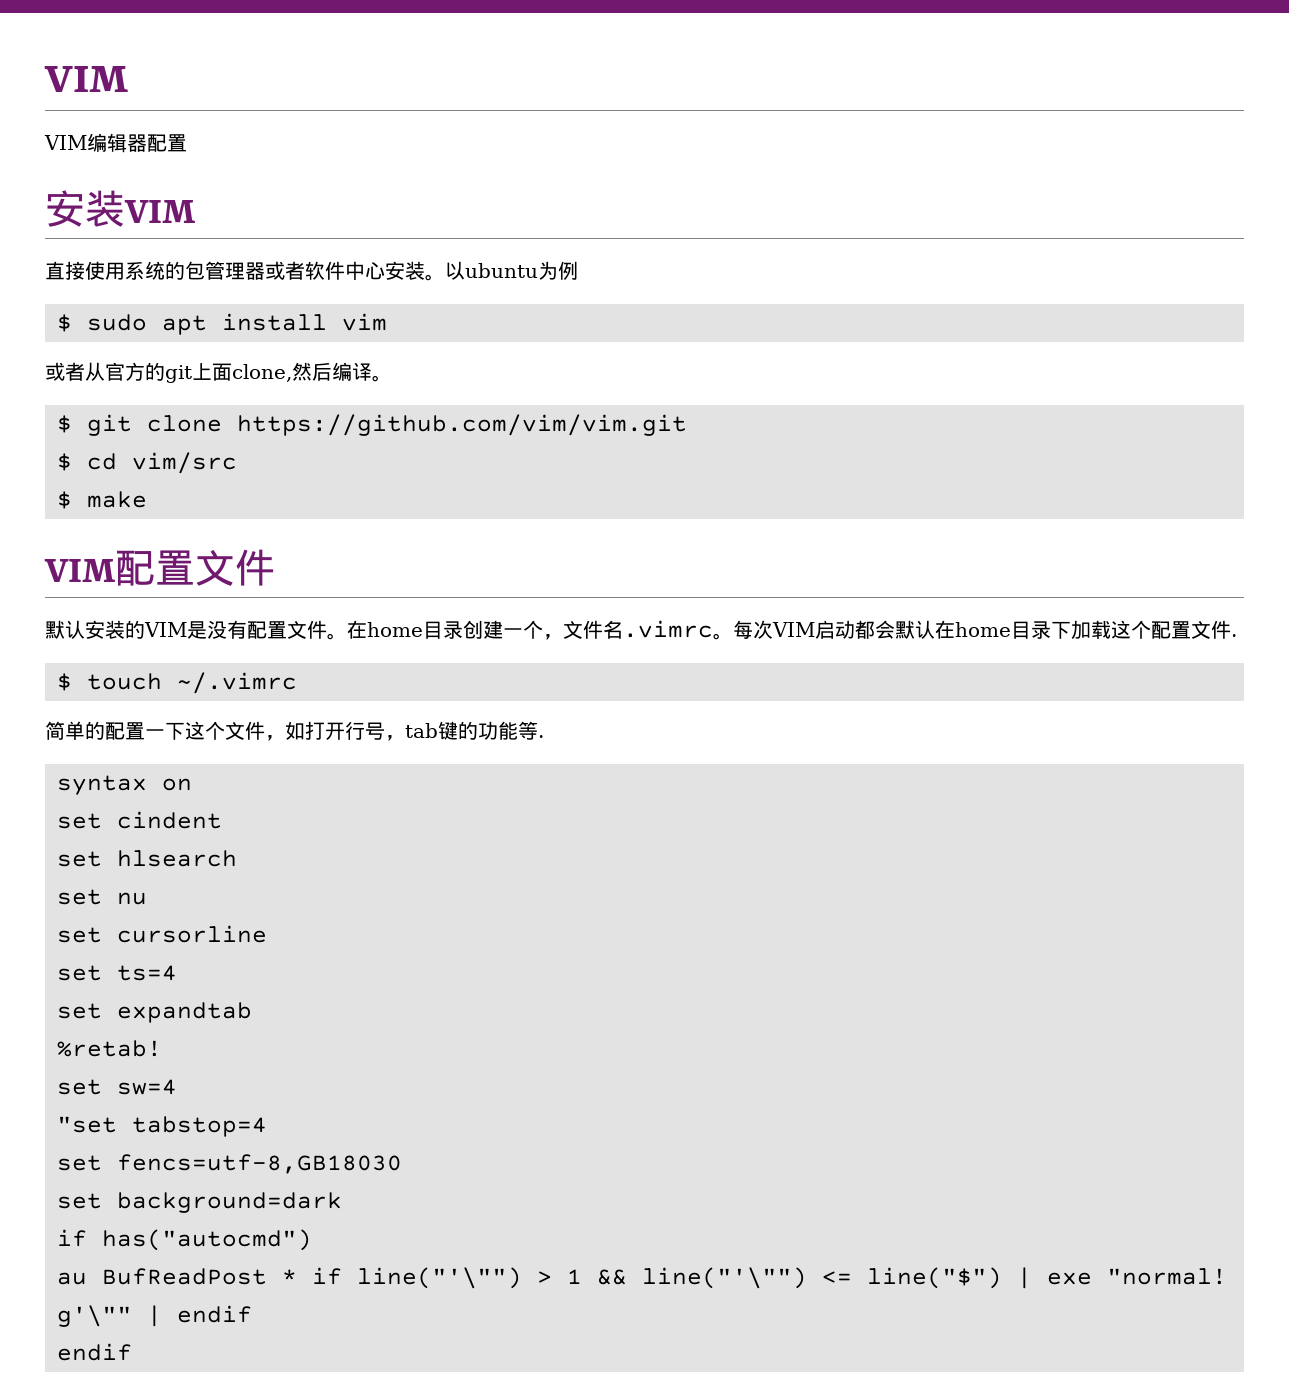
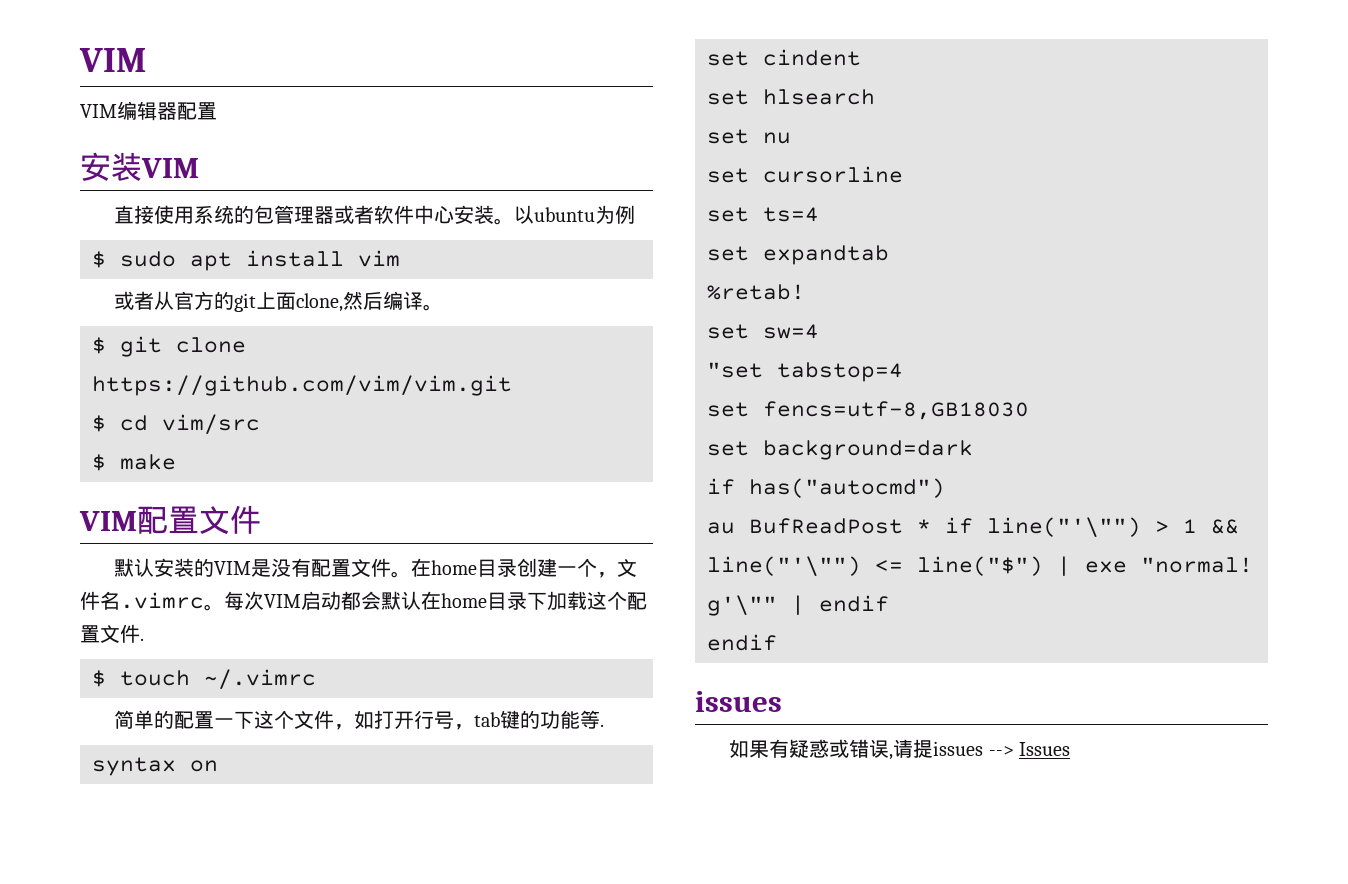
  au BufReadPost * if line("'\"") > 1 && line("'\"") <= line("$") | exe "normal! g'\"" | endif
  endif
+ issues
+ 如果有疑惑或错误,请提issues --> Issues

